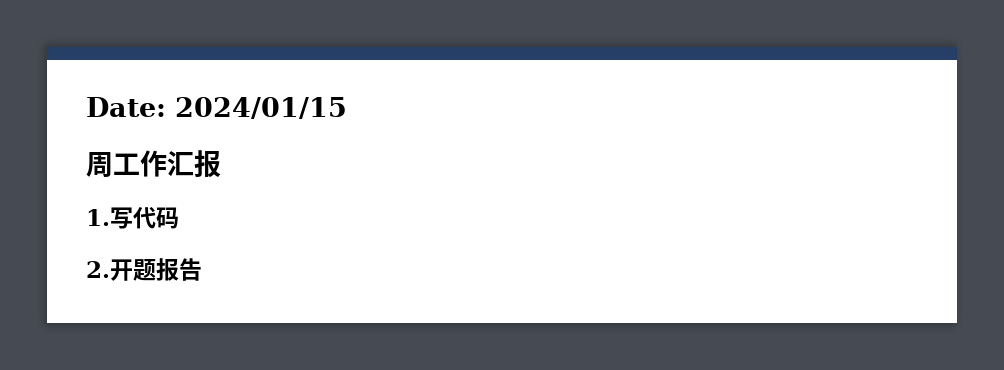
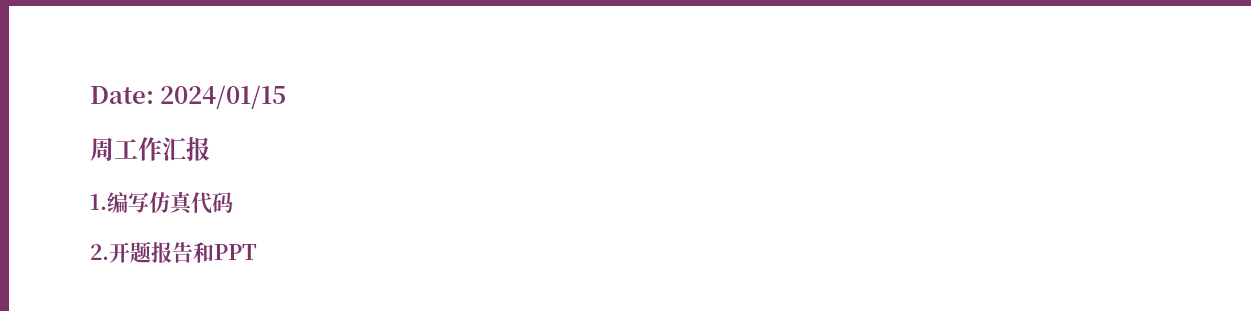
- 1.写代码
+ 1.编写仿真代码
- 2.开题报告
+ 2.开题报告和PPT

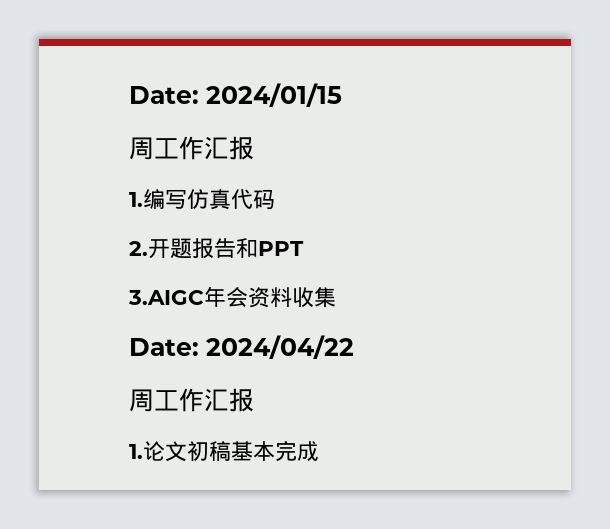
+ 3.AIGC年会资料收集
+ Date: 2024/04/22
+ 周工作汇报
+ 1.论文初稿基本完成

